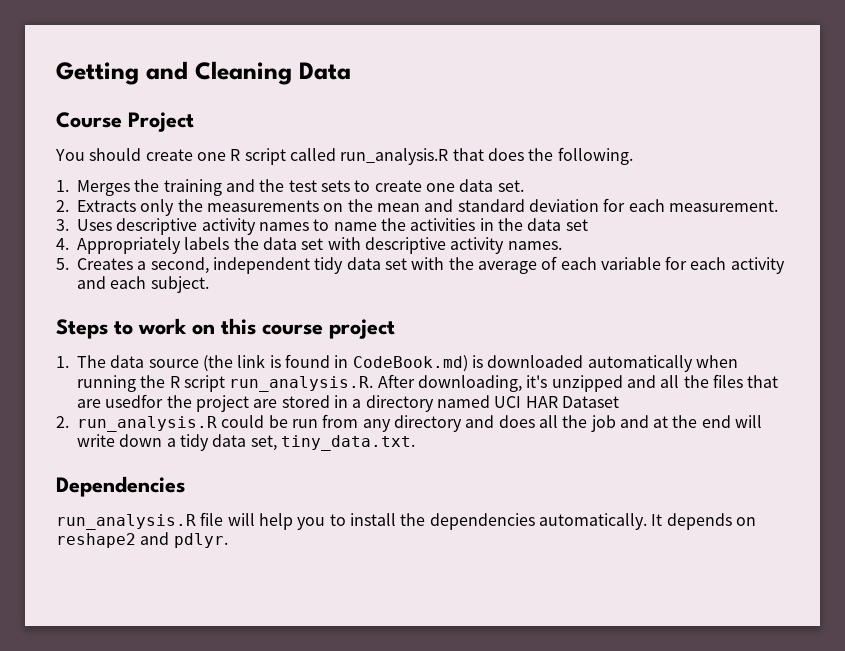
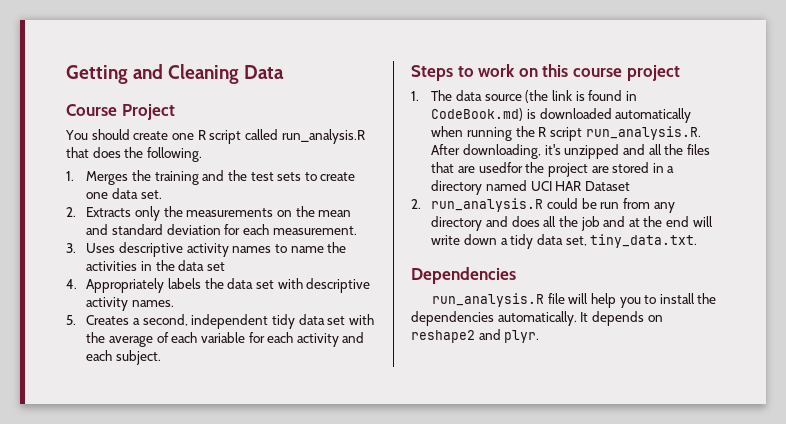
- It depends on reshape2 and pdlyr.
+ It depends on reshape2 and plyr.

